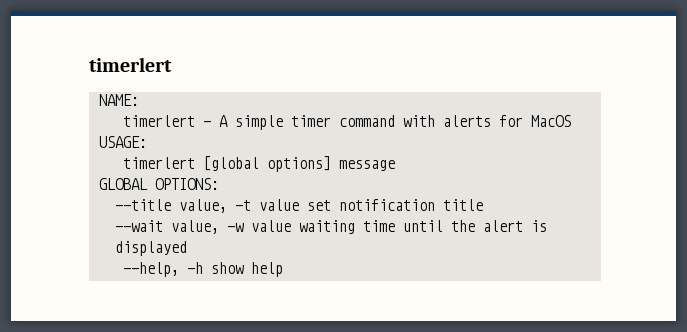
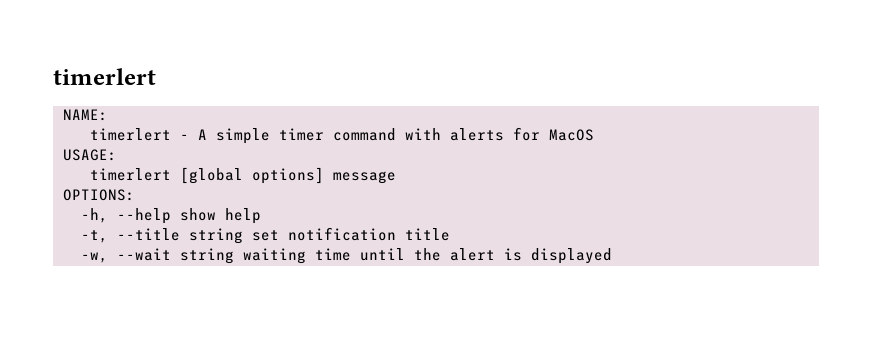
- GLOBAL OPTIONS:
+ OPTIONS:
- --title value, -t value set notification title
+ -h, --help show help
+ -t, --title string set notification title
- --wait value, -w value waiting time until the alert is displayed
+ -w, --wait string waiting time until the alert is displayed
- --help, -h show help

